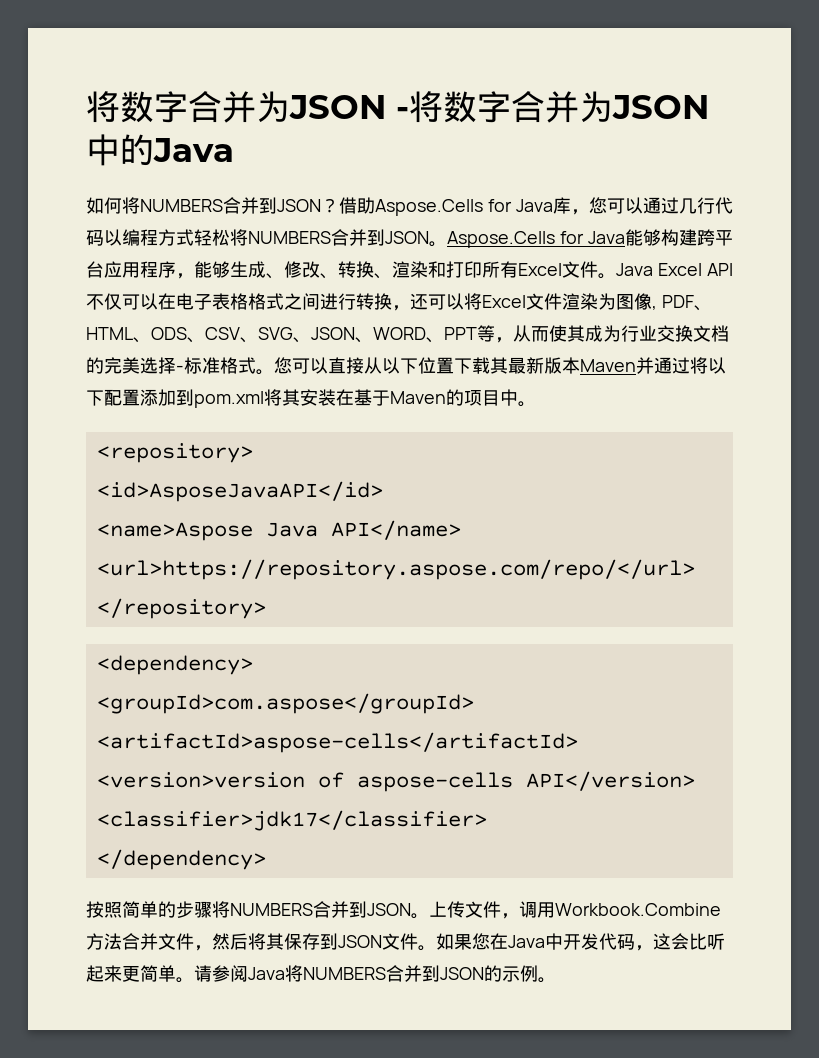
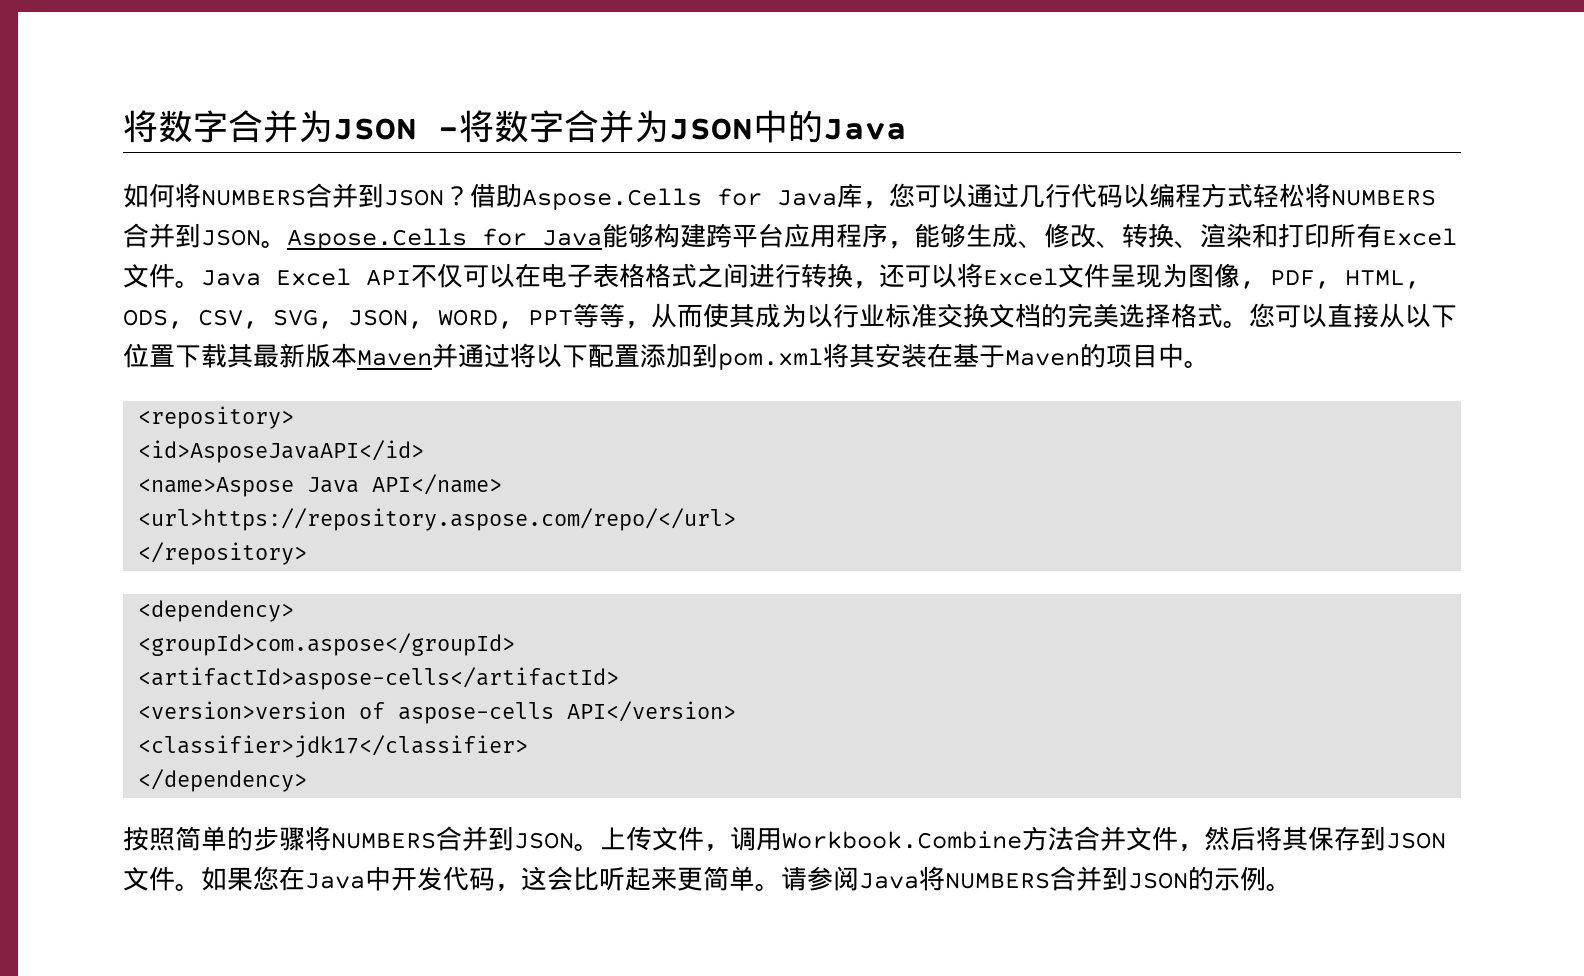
- Java Excel API不仅可以在电子表格格式之间进行转换，还可以将Excel文件渲染为图像, PDF、HTML、ODS、CSV、SVG、JSON、WORD、PPT等，从而使其成为行业交换文档的完美选择-标准格式。
+ Java Excel API不仅可以在电子表格格式之间进行转换，还可以将Excel文件呈现为图像, PDF, HTML, ODS, CSV, SVG, JSON, WORD, PPT等等，从而使其成为以行业标准交换文档的完美选择格式。

